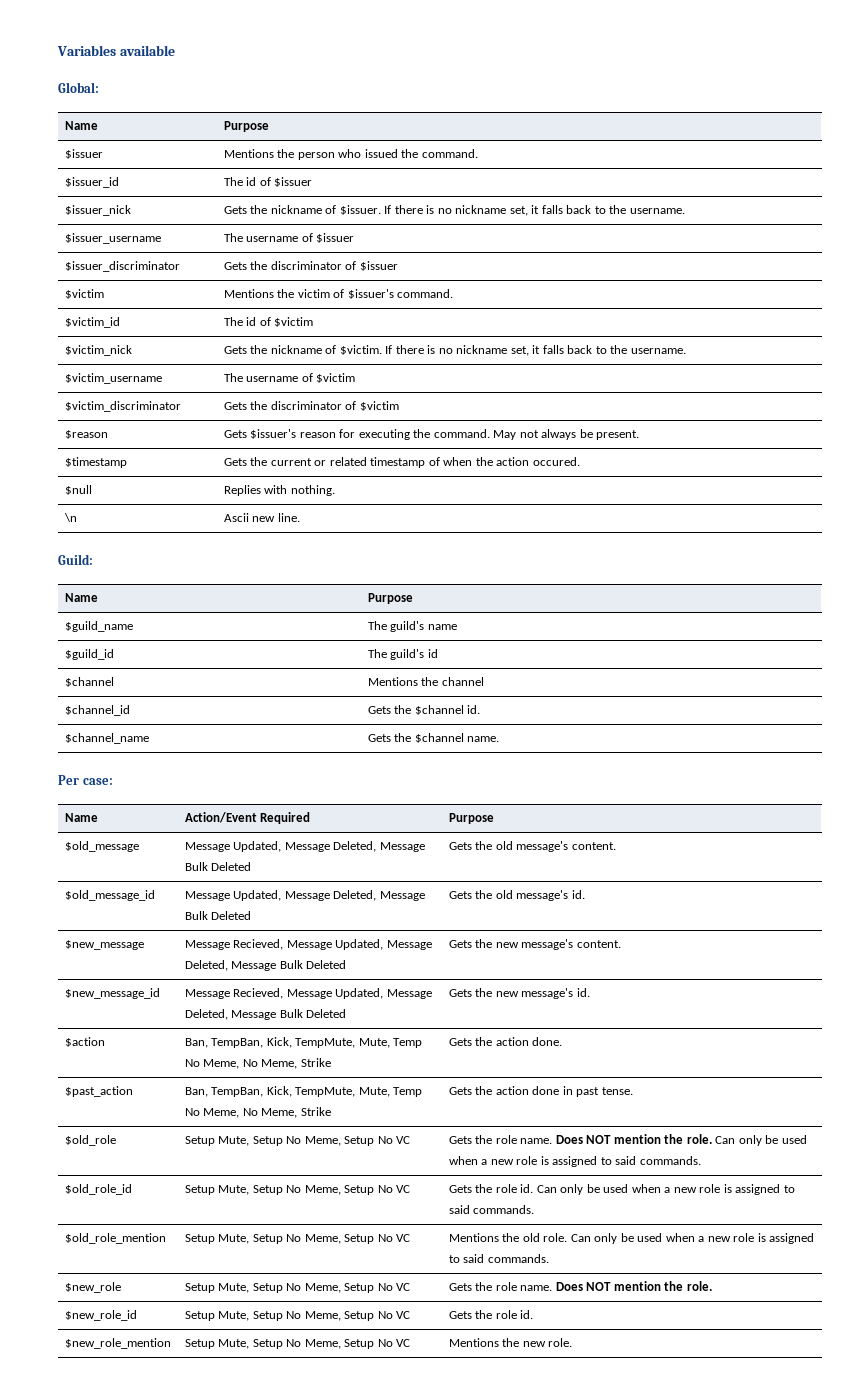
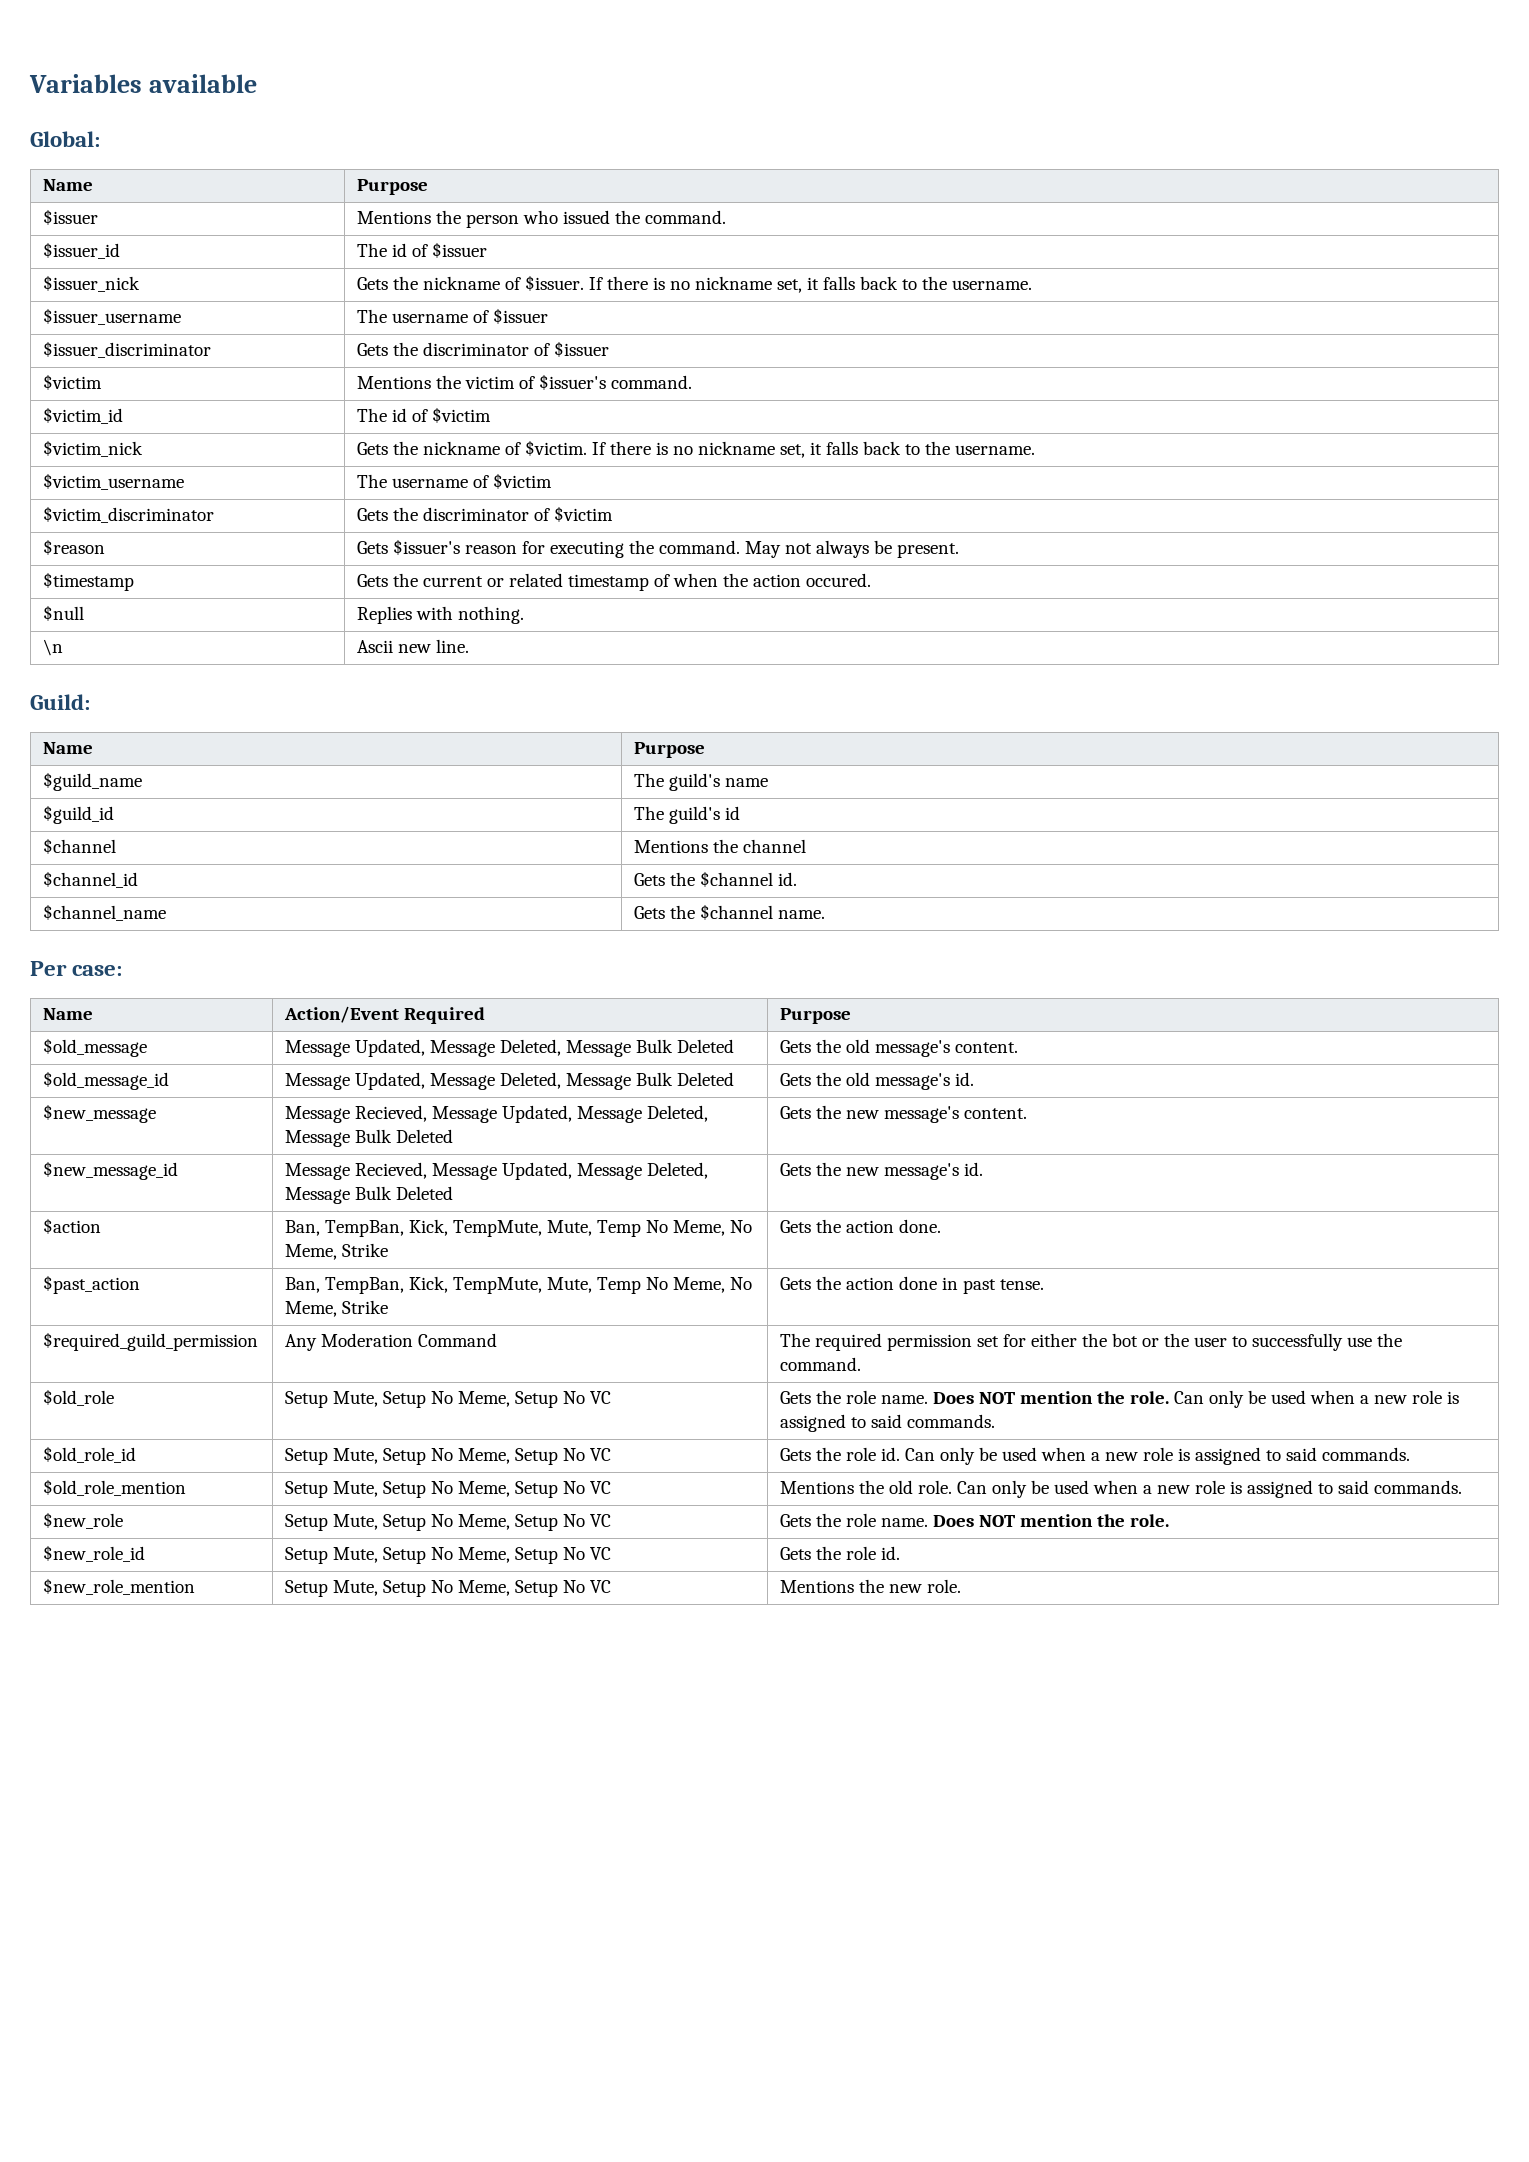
+ $required_guild_permission | Any Moderation Command | The required permission set for either the bot or the user to successfully use the command.

